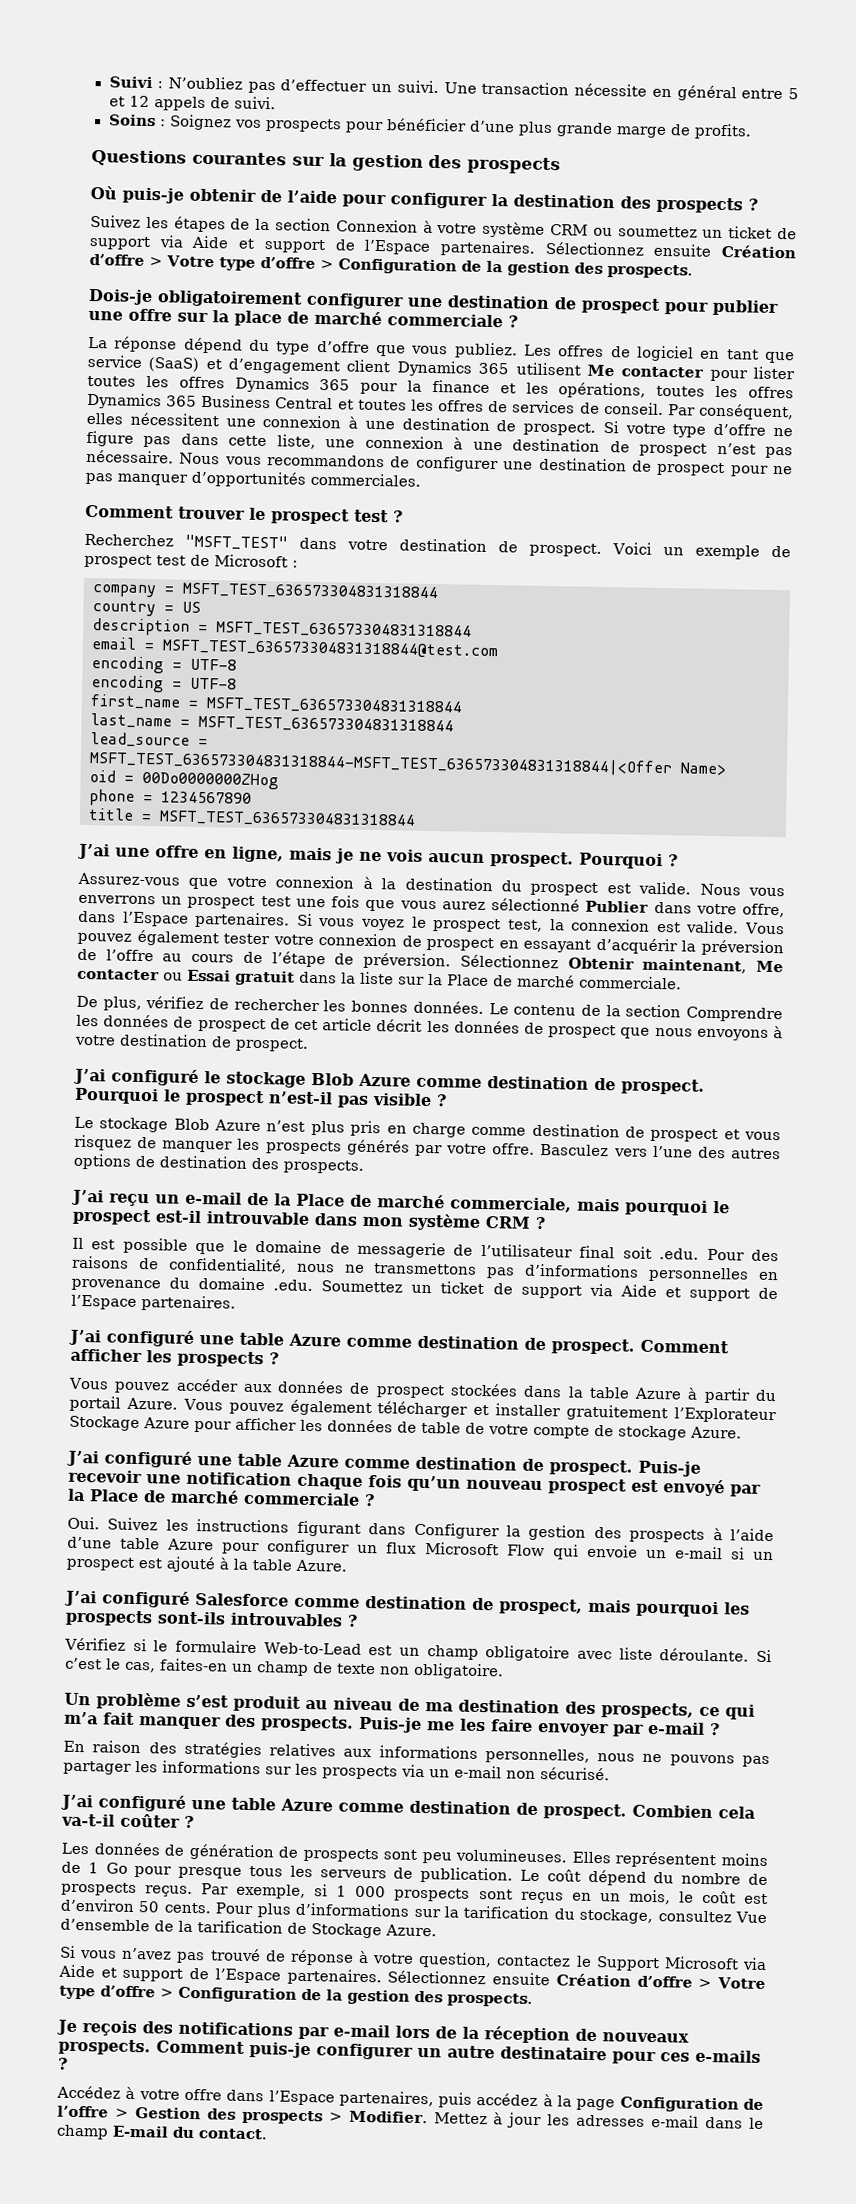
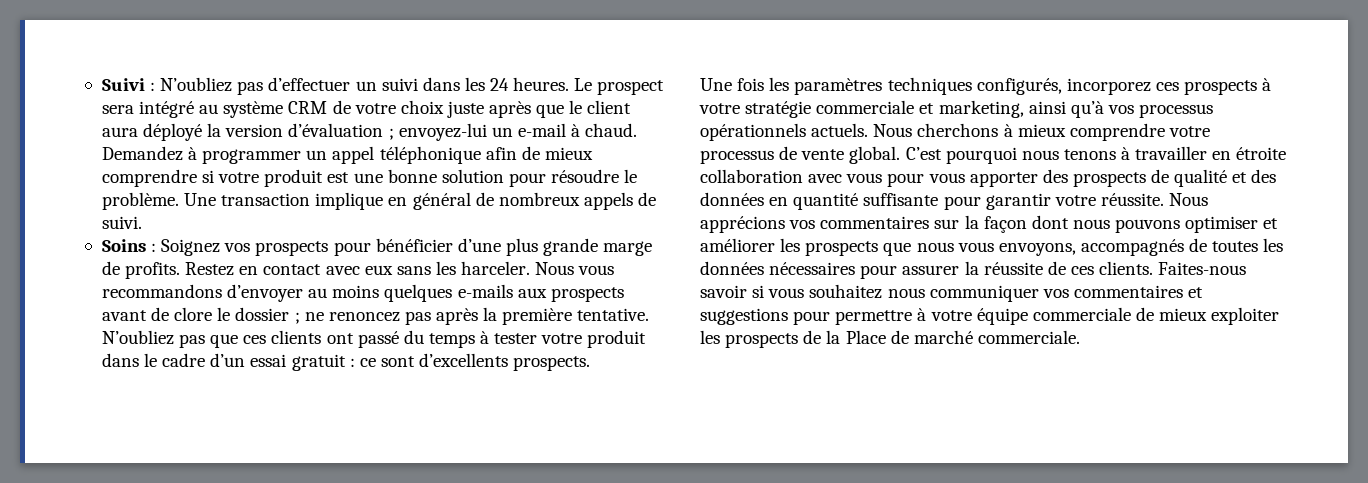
- Suivi : N’oubliez pas d’effectuer un suivi.
+ Suivi : N’oubliez pas d’effectuer un suivi dans les 24 heures. Le prospect sera intégré au système CRM de votre choix juste après que le client aura déployé la version d’évaluation ; envoyez-lui un e-mail à chaud. Demandez à programmer un appel téléphonique afin de mieux comprendre si votre produit est une bonne solution pour résoudre le problème.
- Une transaction nécessite en général entre 5 et 12 appels de suivi.
+ Une transaction implique en général de nombreux appels de suivi.
- Soins : Soignez vos prospects pour bénéficier d’une plus grande marge de profits.
- Questions courantes sur la gestion des prospects
- Où puis-je obtenir de l’aide pour configurer la destination des prospects ?
- Suivez les étapes de la section Connexion à votre système CRM ou soumettez un ticket de support via Aide et support de l’Espace partenaires. Sélectionnez ensuite Création d’offre > Votre type d’offre > Configuration de la gestion des prospects.
- Dois-je obligatoirement configurer une destination de prospect pour publier une offre sur la place de marché commerciale ?
- La réponse dépend du type d’offre que vous publiez. Les offres de logiciel en tant que service (SaaS) et d’engagement client Dynamics 365 utilisent Me contacter pour lister toutes les offres Dynamics 365 pour la finance et les opérations, toutes les offres Dynamics 365 Business Central et toutes les offres de services de conseil. Par conséquent, elles nécessitent une connexion à une destination de prospect. Si votre type d’offre ne figure pas dans cette liste, une connexion à une destination de prospect n’est pas nécessaire. Nous vous recommandons de configurer une destination de prospect pour ne pas manquer d’opportunités commerciales.
- Comment trouver le prospect test ?
- Recherchez "MSFT_TEST" dans votre destination de prospect. Voici un exemple de prospect test de Microsoft :
- company = MSFT_TEST_636573304831318844
- country = US
- description = MSFT_TEST_636573304831318844
- email = MSFT_TEST_636573304831318844@test.com
- encoding = UTF-8
- encoding = UTF-8
- first_name = MSFT_TEST_636573304831318844
- last_name = MSFT_TEST_636573304831318844
- lead_source = MSFT_TEST_636573304831318844-MSFT_TEST_636573304831318844|<Offer Name>
- oid = 00Do0000000ZHog
- phone = 1234567890
- title = MSFT_TEST_636573304831318844
- J’ai une offre en ligne, mais je ne vois aucun prospect. Pourquoi ?
- Assurez-vous que votre connexion à la destination du prospect est valide. Nous vous enverrons un prospect test une fois que vous aurez sélectionné Publier dans votre offre, dans l’Espace partenaires. Si vous voyez le prospect test, la connexion est valide. Vous pouvez également tester votre connexion de prospect en essayant d’acquérir la préversion de l’offre au cours de l’étape de préversion. Sélectionnez Obtenir maintenant, Me contacter ou Essai gratuit dans la liste sur la Place de marché commerciale.
+ Soins : Soignez vos prospects pour bénéficier d’une plus grande marge de profits. Restez en contact avec eux sans les harceler. Nous vous recommandons d’envoyer au moins quelques e-mails aux prospects avant de clore le dossier ; ne renoncez pas après la première tentative. N’oubliez pas que ces clients ont passé du temps à tester votre produit dans le cadre d’un essai gratuit : ce sont d’excellents prospects.
+ Une fois les paramètres techniques configurés, incorporez ces prospects à votre stratégie commerciale et marketing, ainsi qu’à vos processus opérationnels actuels. Nous cherchons à mieux comprendre votre processus de vente global. C’est pourquoi nous tenons à travailler en étroite collaboration avec vous pour vous apporter des prospects de qualité et des données en quantité suffisante pour garantir votre réussite. Nous apprécions vos commentaires sur la façon dont nous pouvons optimiser et améliorer les prospects que nous vous envoyons, accompagnés de toutes les données nécessaires pour assurer la réussite de ces clients. Faites-nous savoir si vous souhaitez nous communiquer vos commentaires et suggestions pour permettre à votre équipe commerciale de mieux exploiter les prospects de la Place de marché commerciale.
- De plus, vérifiez de rechercher les bonnes données. Le contenu de la section Comprendre les données de prospect de cet article décrit les données de prospect que nous envoyons à votre destination de prospect.
- J’ai configuré le stockage Blob Azure comme destination de prospect. Pourquoi le prospect n’est-il pas visible ?
- Le stockage Blob Azure n’est plus pris en charge comme destination de prospect et vous risquez de manquer les prospects générés par votre offre. Basculez vers l’une des autres options de destination des prospects.
- J’ai reçu un e-mail de la Place de marché commerciale, mais pourquoi le prospect est-il introuvable dans mon système CRM ?
- Il est possible que le domaine de messagerie de l’utilisateur final soit .edu. Pour des raisons de confidentialité, nous ne transmettons pas d’informations personnelles en provenance du domaine .edu. Soumettez un ticket de support via Aide et support de l’Espace partenaires.
- J’ai configuré une table Azure comme destination de prospect. Comment afficher les prospects ?
- Vous pouvez accéder aux données de prospect stockées dans la table Azure à partir du portail Azure. Vous pouvez également télécharger et installer gratuitement l’Explorateur Stockage Azure pour afficher les données de table de votre compte de stockage Azure.
- J’ai configuré une table Azure comme destination de prospect. Puis-je recevoir une notification chaque fois qu’un nouveau prospect est envoyé par la Place de marché commerciale ?
- Oui. Suivez les instructions figurant dans Configurer la gestion des prospects à l’aide d’une table Azure pour configurer un flux Microsoft Flow qui envoie un e-mail si un prospect est ajouté à la table Azure.
- J’ai configuré Salesforce comme destination de prospect, mais pourquoi les prospects sont-ils introuvables ?
- Vérifiez si le formulaire Web-to-Lead est un champ obligatoire avec liste déroulante. Si c’est le cas, faites-en un champ de texte non obligatoire.
- Un problème s’est produit au niveau de ma destination des prospects, ce qui m’a fait manquer des prospects. Puis-je me les faire envoyer par e-mail ?
- En raison des stratégies relatives aux informations personnelles, nous ne pouvons pas partager les informations sur les prospects via un e-mail non sécurisé.
- J’ai configuré une table Azure comme destination de prospect. Combien cela va-t-il coûter ?
- Les données de génération de prospects sont peu volumineuses. Elles représentent moins de 1 Go pour presque tous les serveurs de publication. Le coût dépend du nombre de prospects reçus. Par exemple, si 1 000 prospects sont reçus en un mois, le coût est d’environ 50 cents. Pour plus d’informations sur la tarification du stockage, consultez Vue d’ensemble de la tarification de Stockage Azure.
- Si vous n’avez pas trouvé de réponse à votre question, contactez le Support Microsoft via Aide et support de l’Espace partenaires. Sélectionnez ensuite Création d’offre > Votre type d’offre > Configuration de la gestion des prospects.
- Je reçois des notifications par e-mail lors de la réception de nouveaux prospects. Comment puis-je configurer un autre destinataire pour ces e-mails ?
- Accédez à votre offre dans l’Espace partenaires, puis accédez à la page Configuration de l’offre > Gestion des prospects > Modifier. Mettez à jour les adresses e-mail dans le champ E-mail du contact.

